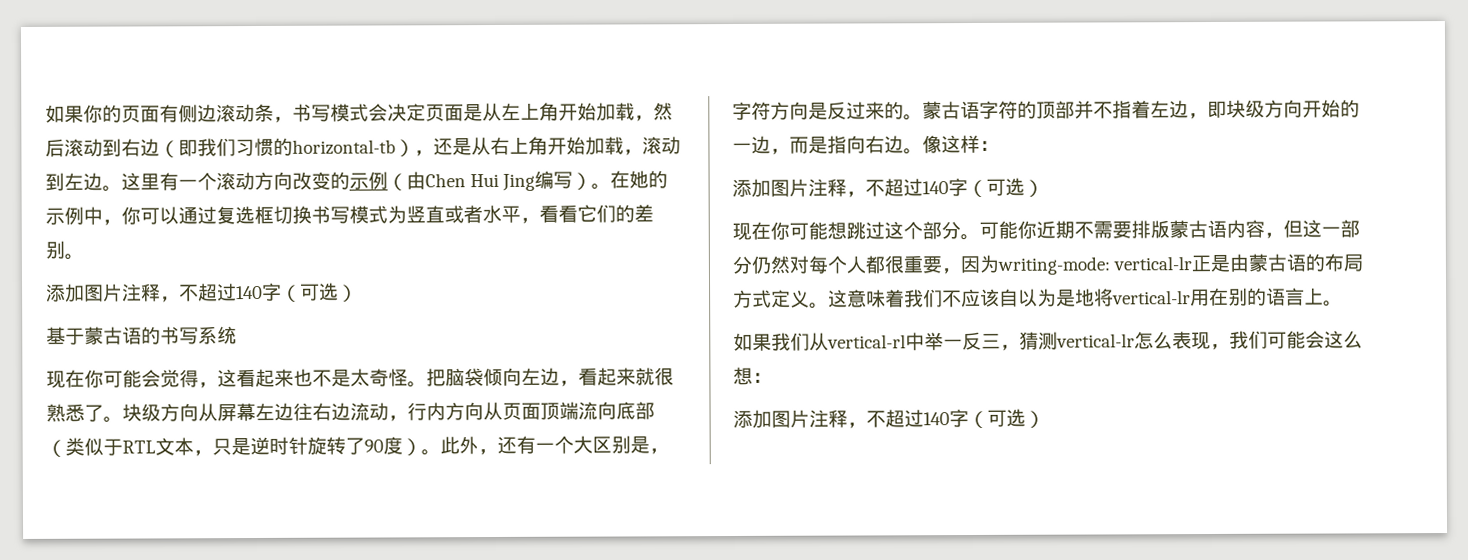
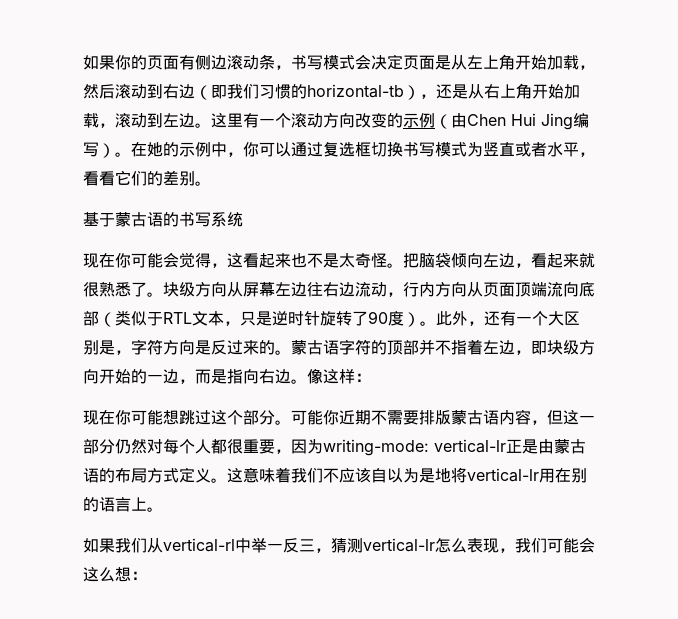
  在她的示例中，你可以通过复选框切换书写模式为竖直或者水平，看看它们的差别。
- 添加图片注释，不超过140字（可选）
  像这样：
- 添加图片注释，不超过140字（可选）
  如果我们从vertical-rl中举一反三，猜测vertical-lr怎么表现，我们可能会这么想：
- 添加图片注释，不超过140字（可选）

